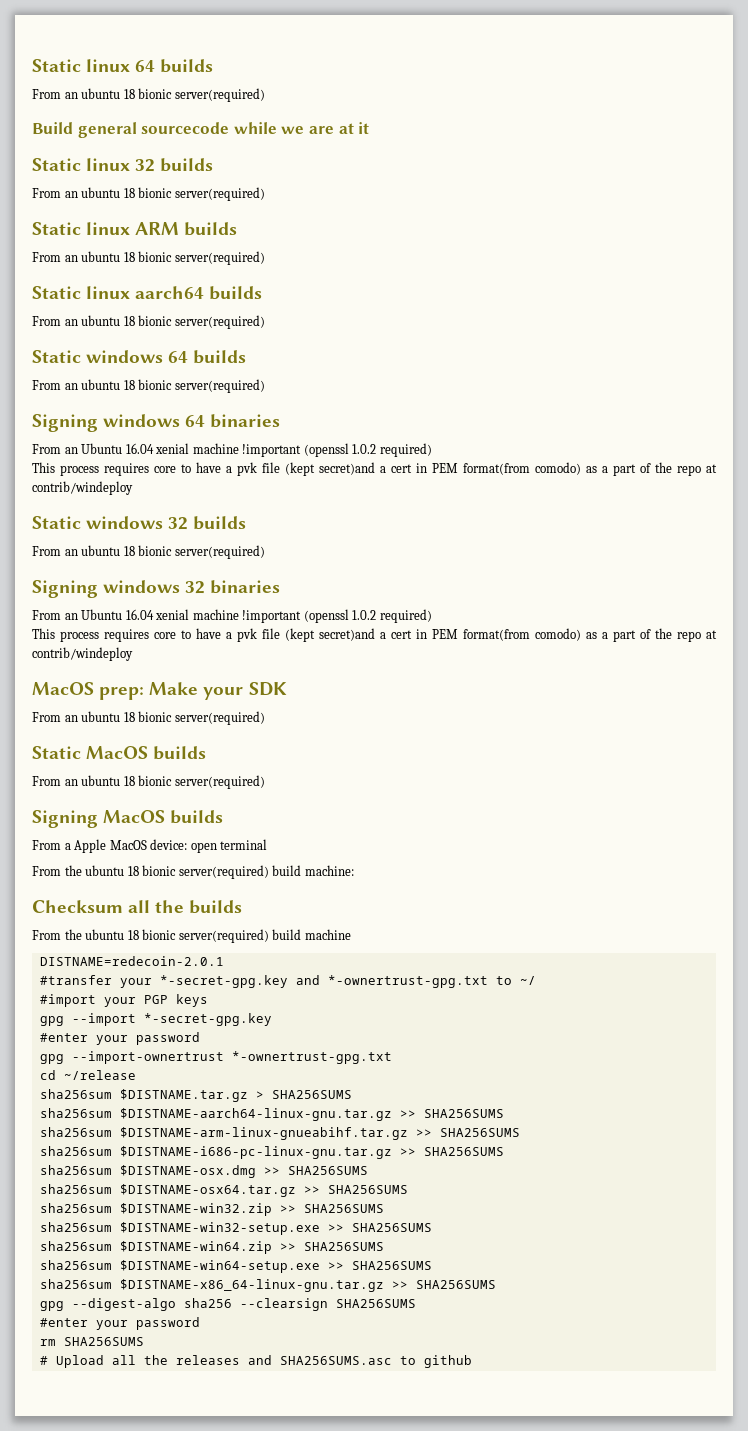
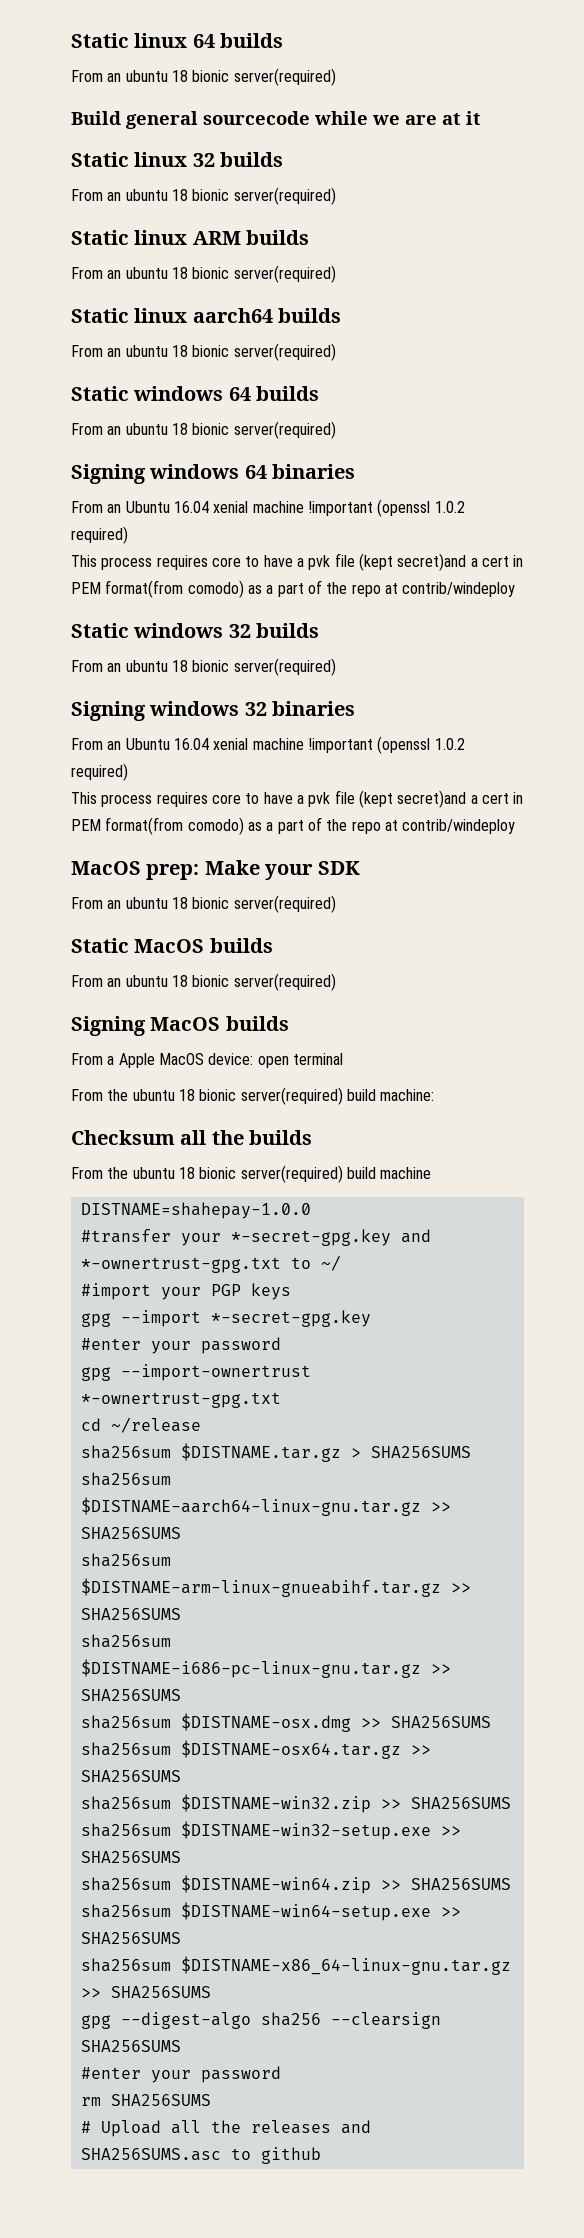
- DISTNAME=redecoin-2.0.1
+ DISTNAME=shahepay-1.0.0

